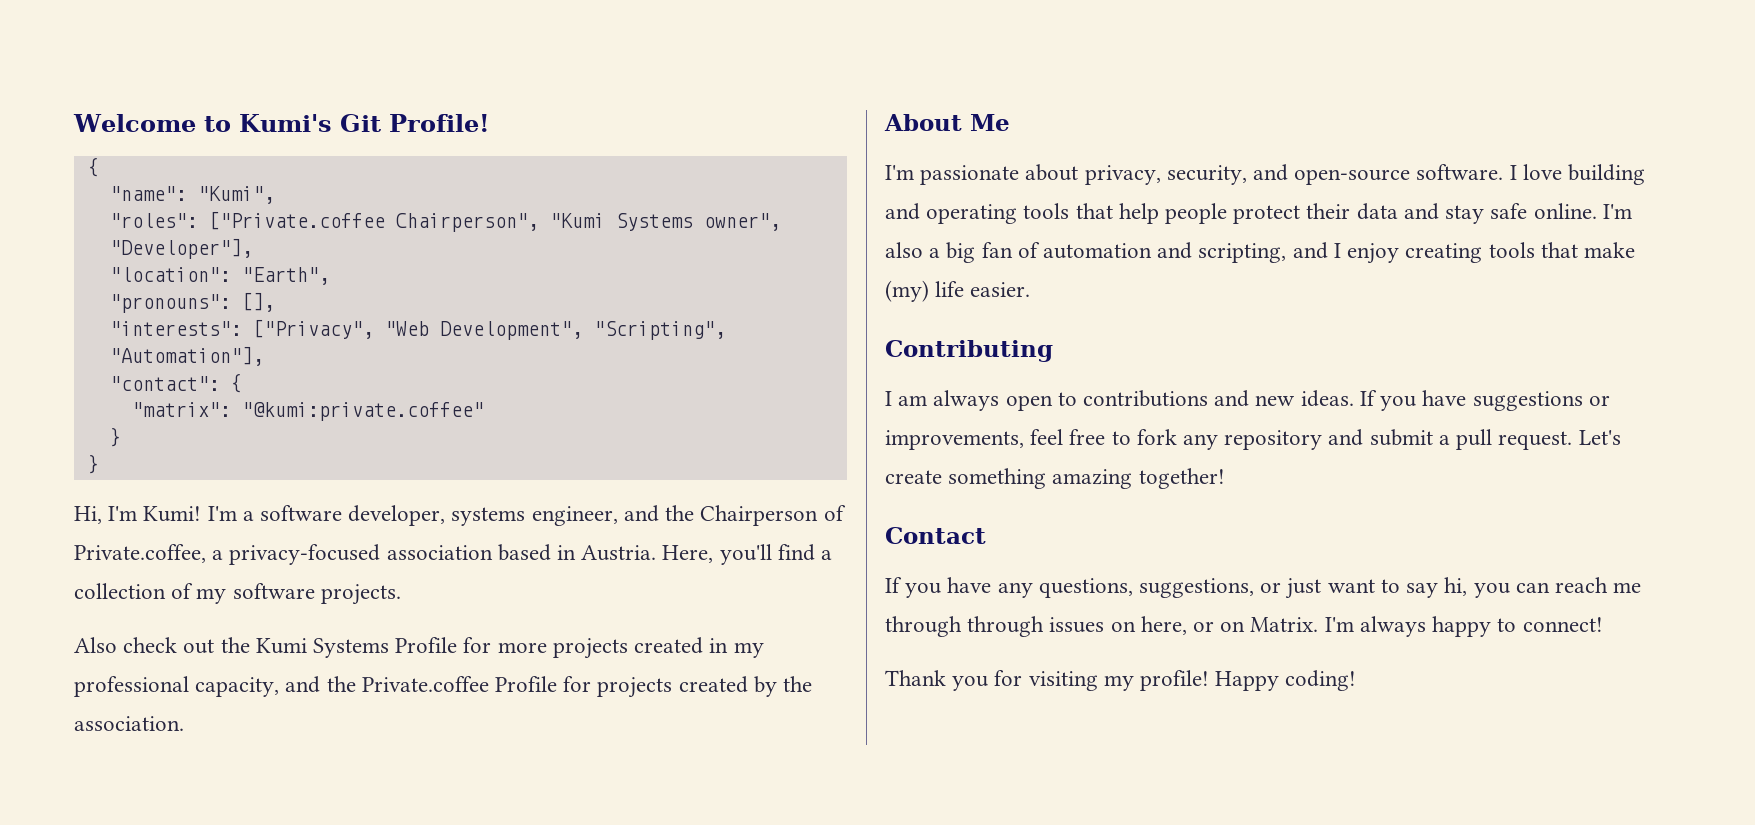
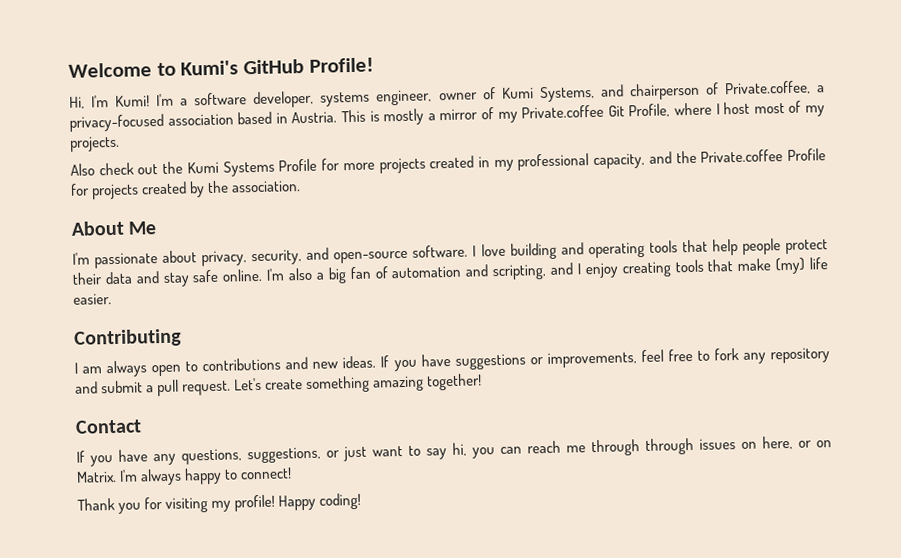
- Welcome to Kumi's Git Profile!
- {
- "name": "Kumi",
- "roles": ["Private.coffee Chairperson", "Kumi Systems owner", "Developer"],
- "location": "Earth",
- "pronouns": [],
- "interests": ["Privacy", "Web Development", "Scripting", "Automation"],
- "contact": {
- "matrix": "@kumi:private.coffee"
- }
- }
+ Welcome to Kumi's GitHub Profile!
- I'm a software developer, systems engineer, and the Chairperson of Private.coffee, a privacy-focused association based in Austria.
+ I'm a software developer, systems engineer, owner of Kumi Systems, and chairperson of Private.coffee, a privacy-focused association based in Austria.
- Here, you'll find a collection of my software projects.
+ This is mostly a mirror of my Private.coffee Git Profile, where I host most of my projects.

